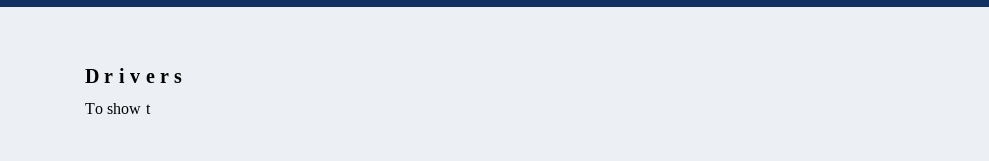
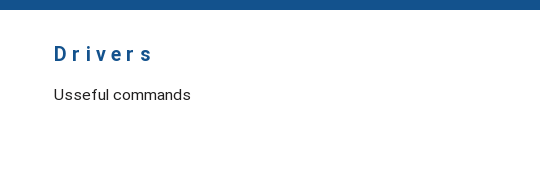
- To show t
+ Usseful commands

